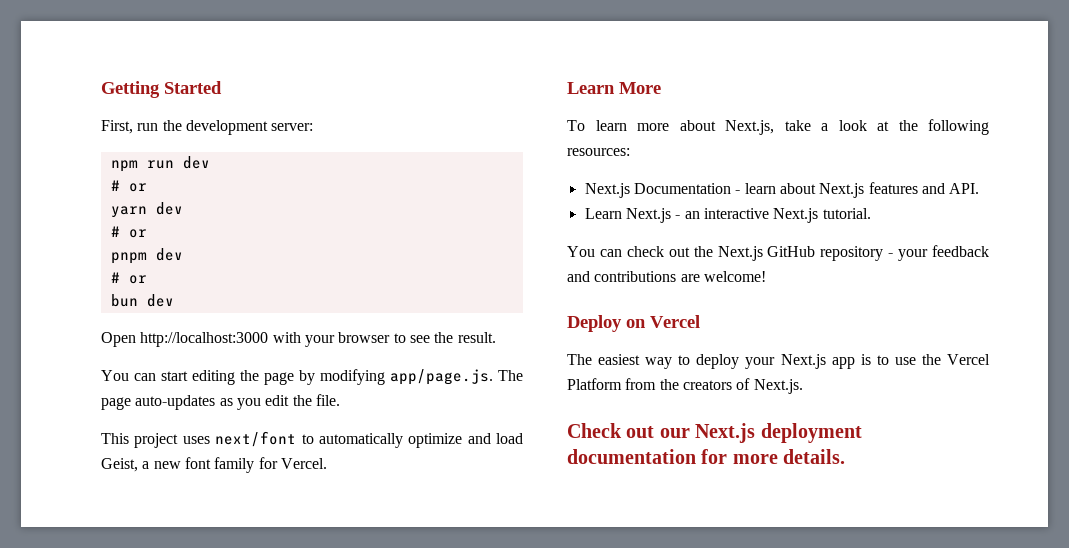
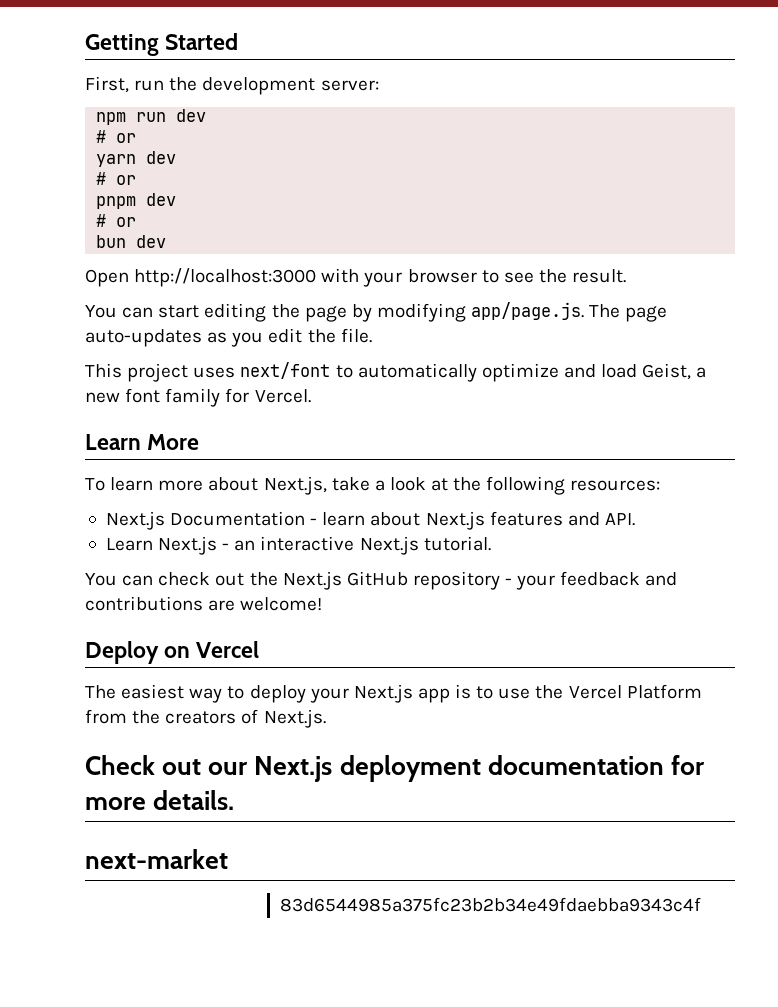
+ next-market
+ 83d6544985a375fc23b2b34e49fdaebba9343c4f

